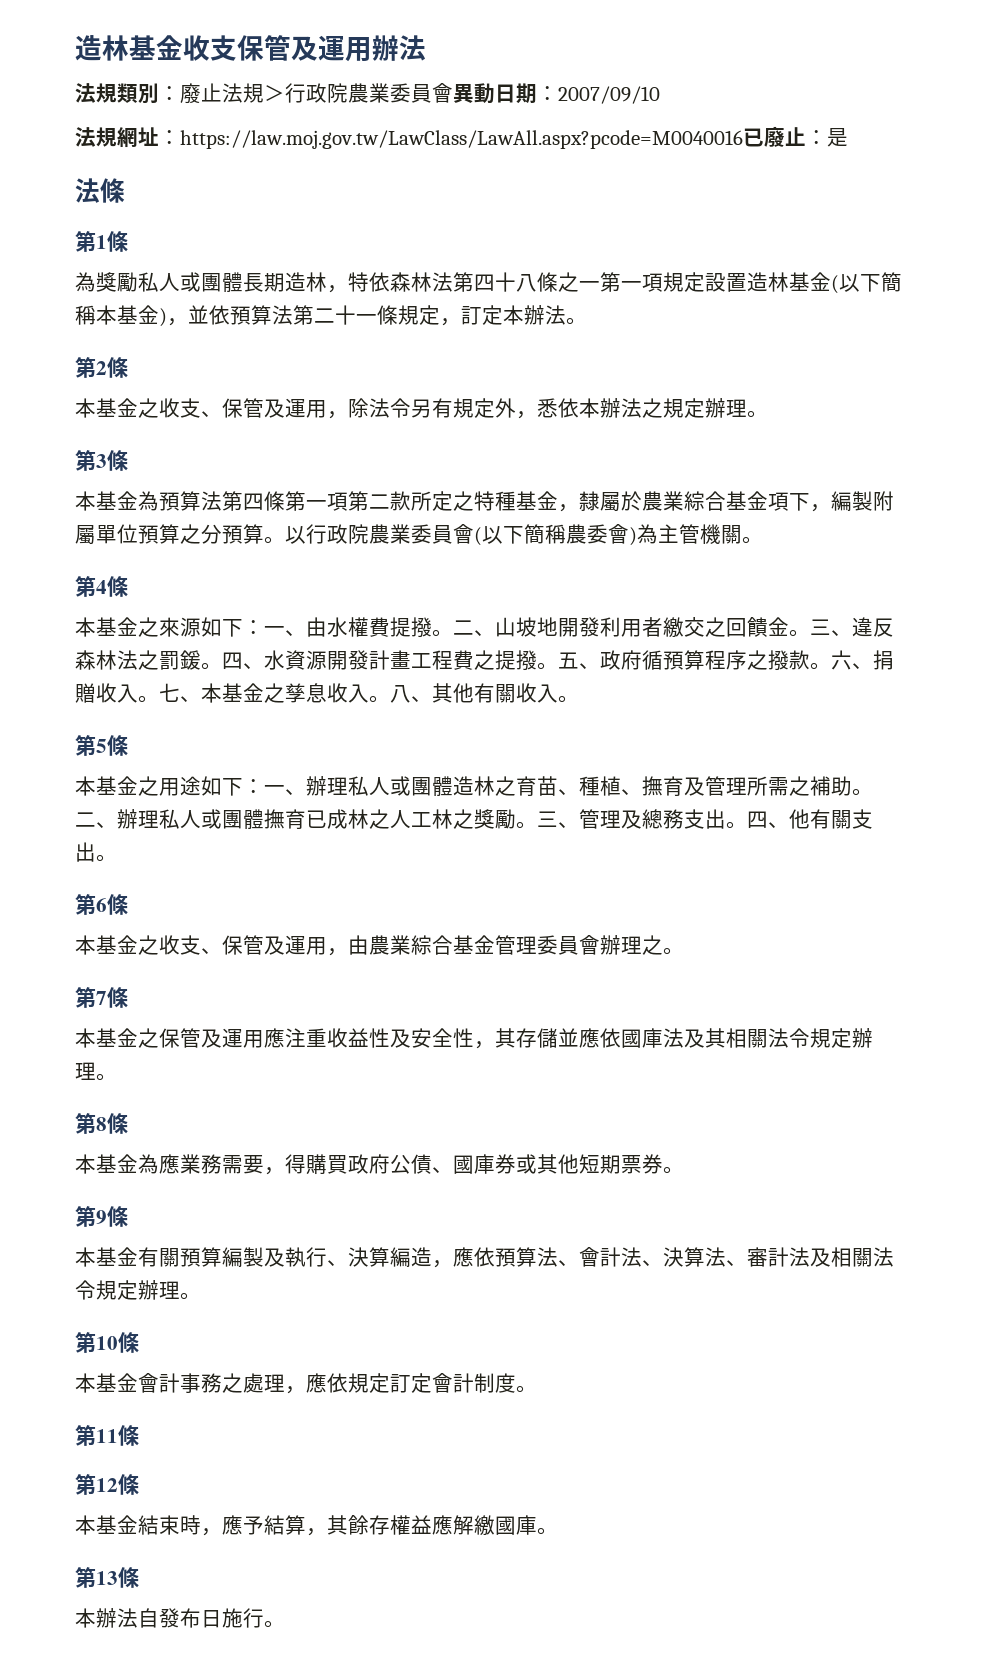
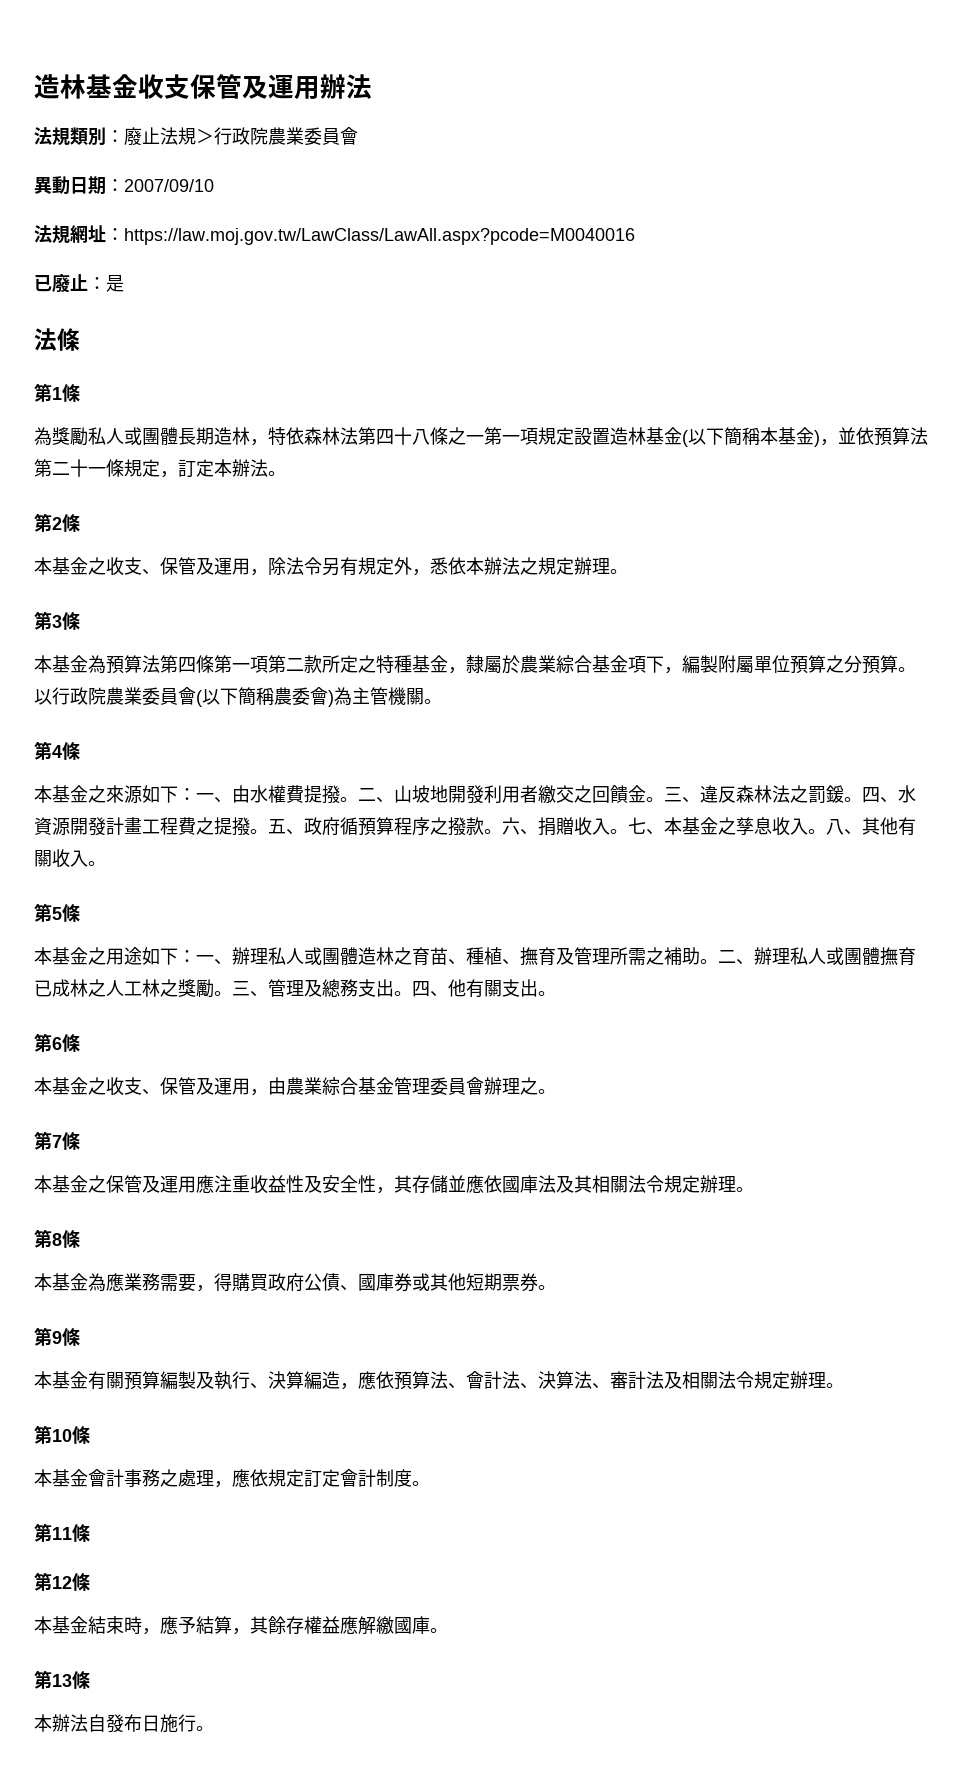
- 法規類別：廢止法規＞行政院農業委員會異動日期：2007/09/10
+ 法規類別：廢止法規＞行政院農業委員會
+ 異動日期：2007/09/10
- 法規網址：https://law.moj.gov.tw/LawClass/LawAll.aspx?pcode=M0040016已廢止：是
+ 法規網址：https://law.moj.gov.tw/LawClass/LawAll.aspx?pcode=M0040016
+ 已廢止：是

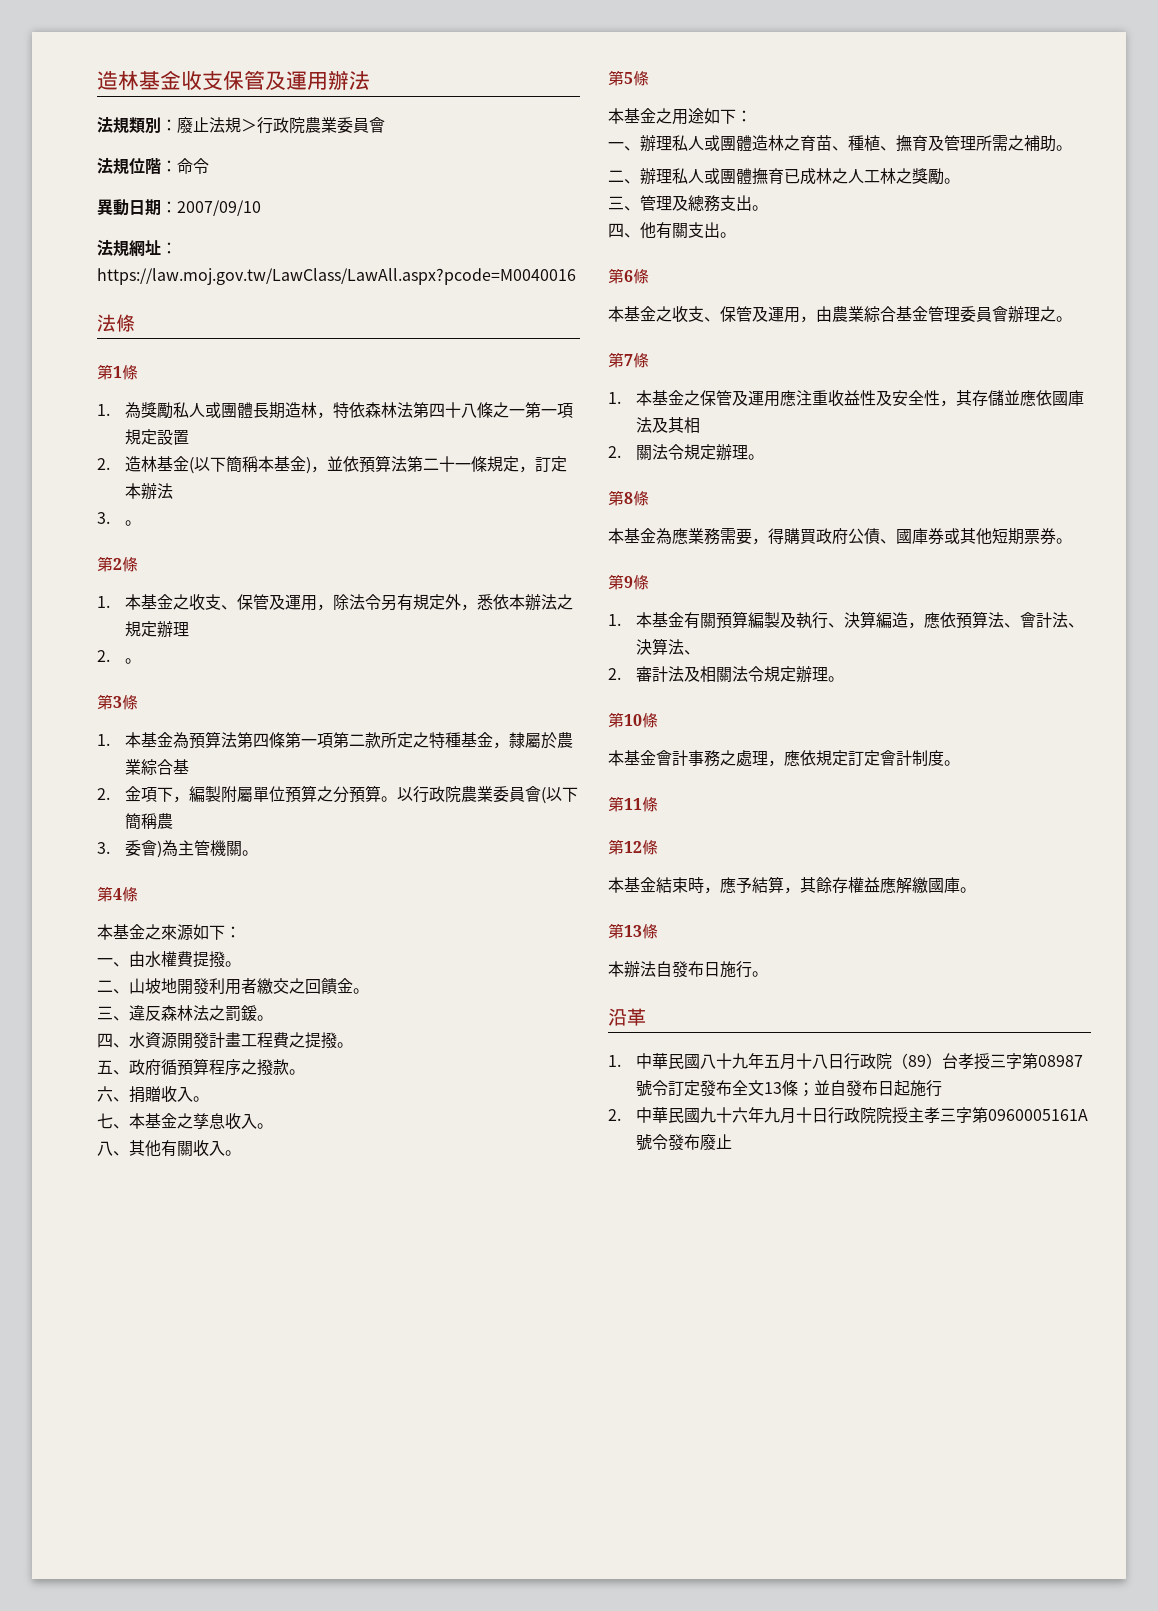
+ 法規位階：命令
- 已廢止：是
- 為獎勵私人或團體長期造林，特依森林法第四十八條之一第一項規定設置造林基金(以下簡稱本基金)，並依預算法第二十一條規定，訂定本辦法。
+ 1.為獎勵私人或團體長期造林，特依森林法第四十八條之一第一項規定設置
+ 2.造林基金(以下簡稱本基金)，並依預算法第二十一條規定，訂定本辦法
+ 3.。
- 本基金之收支、保管及運用，除法令另有規定外，悉依本辦法之規定辦理。
+ 1.本基金之收支、保管及運用，除法令另有規定外，悉依本辦法之規定辦理
+ 2.。
- 本基金為預算法第四條第一項第二款所定之特種基金，隸屬於農業綜合基金項下，編製附屬單位預算之分預算。
+ 1.本基金為預算法第四條第一項第二款所定之特種基金，隸屬於農業綜合基
+ 2.金項下，編製附屬單位預算之分預算。
- 以行政院農業委員會(以下簡稱農委會)為主管機關。
+ 以行政院農業委員會(以下簡稱農
+ 3.委會)為主管機關。
- 本基金之來源如下：一、由水權費提撥。二、山坡地開發利用者繳交之回饋金。三、違反森林法之罰鍰。四、水資源開發計畫工程費之提撥。五、政府循預算程序之撥款。六、捐贈收入。七、本基金之孳息收入。八、其他有關收入。
+ 本基金之來源如下：
+ 一、由水權費提撥。
+ 二、山坡地開發利用者繳交之回饋金。
+ 三、違反森林法之罰鍰。
+ 四、水資源開發計畫工程費之提撥。
+ 五、政府循預算程序之撥款。
+ 六、捐贈收入。
+ 七、本基金之孳息收入。
+ 八、其他有關收入。
- 本基金之用途如下：一、辦理私人或團體造林之育苗、種植、撫育及管理所需之補助。二、辦理私人或團體撫育已成林之人工林之獎勵。三、管理及總務支出。四、他有關支出。
+ 本基金之用途如下：
+ 一、辦理私人或團體造林之育苗、種植、撫育及管理所需之補助。
+ 二、辦理私人或團體撫育已成林之人工林之獎勵。
+ 三、管理及總務支出。
+ 四、他有關支出。
- 本基金之保管及運用應注重收益性及安全性，其存儲並應依國庫法及其相關法令規定辦理。
+ 1.本基金之保管及運用應注重收益性及安全性，其存儲並應依國庫法及其相
+ 2.關法令規定辦理。
- 本基金有關預算編製及執行、決算編造，應依預算法、會計法、決算法、審計法及相關法令規定辦理。
+ 1.本基金有關預算編製及執行、決算編造，應依預算法、會計法、決算法、
+ 2.審計法及相關法令規定辦理。
+ 沿革
+ 1.中華民國八十九年五月十八日行政院（89）台孝授三字第08987號令訂定發布全文13條；並自發布日起施行
+ 2.中華民國九十六年九月十日行政院院授主孝三字第0960005161A號令發布廢止

